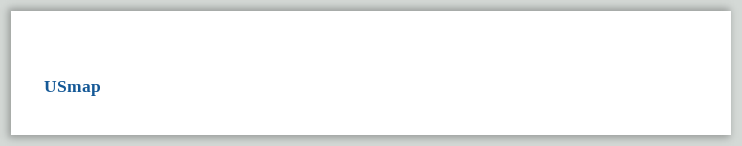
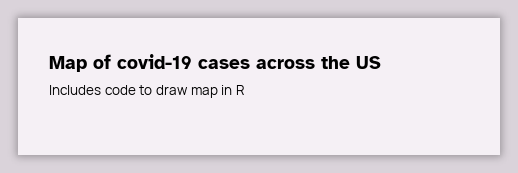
- USmap
+ Map of covid-19 cases across the US
+ Includes code to draw map in R

